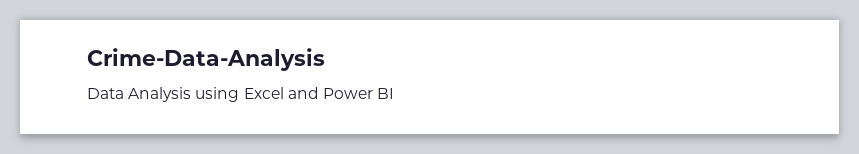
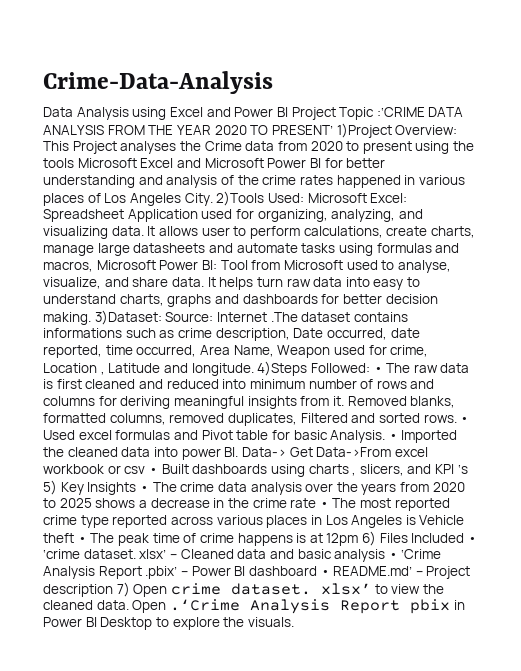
- Data Analysis using Excel and Power BI
+ Data Analysis using Excel and Power BI Project Topic :‘CRIME DATA ANALYSIS FROM THE YEAR 2020 TO PRESENT’ 1)Project Overview: This Project analyses the Crime data from 2020 to present using the tools Microsoft Excel and Microsoft Power BI for better understanding and analysis of the crime rates happened in various places of Los Angeles City. 2)Tools Used: Microsoft Excel: Spreadsheet Application used for organizing, analyzing, and visualizing data. It allows user to perform calculations, create charts, manage large datasheets and automate tasks using formulas and macros, Microsoft Power BI: Tool from Microsoft used to analyse, visualize, and share data. It helps turn raw data into easy to understand charts, graphs and dashboards for better decision making. 3)Dataset: Source: Internet .The dataset contains informations such as crime description, Date occurred, date reported, time occurred, Area Name, Weapon used for crime, Location , Latitude and longitude. 4)Steps Followed: • The raw data is first cleaned and reduced into minimum number of rows and columns for deriving meaningful insights from it. Removed blanks, formatted columns, removed duplicates, Filtered and sorted rows. • Used excel formulas and Pivot table for basic Analysis. • Imported the cleaned data into power BI. Data-> Get Data->From excel workbook or csv • Built dashboards using charts , slicers, and KPI ‘s 5) Key Insights • The crime data analysis over the years from 2020 to 2025 shows a decrease in the crime rate • The most reported crime type reported across various places in Los Angeles is Vehicle theft • The peak time of crime happens is at 12pm 6) Files Included • ‘crime dataset. xlsx’ – Cleaned data and basic analysis • ‘Crime Analysis Report .pbix’ – Power BI dashboard • README.md’ – Project description 7) Open crime dataset. xlsx’ to view the cleaned data. Open .‘Crime Analysis Report pbix in Power BI Desktop to explore the visuals.

